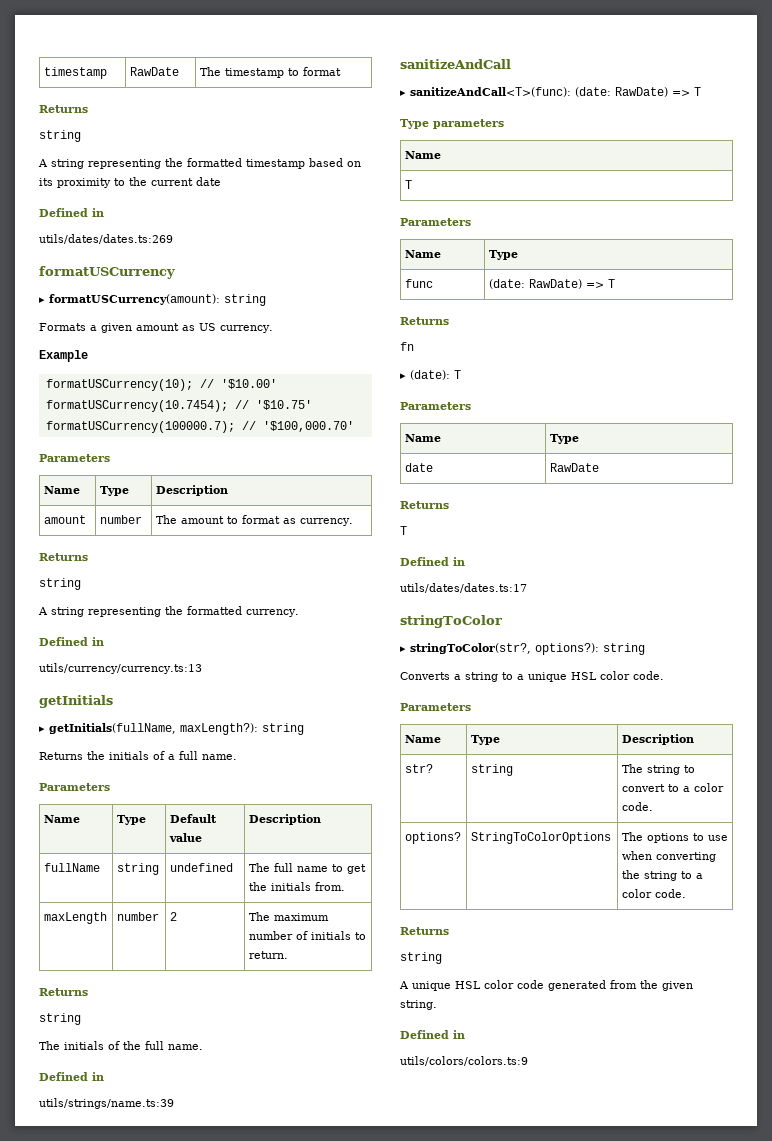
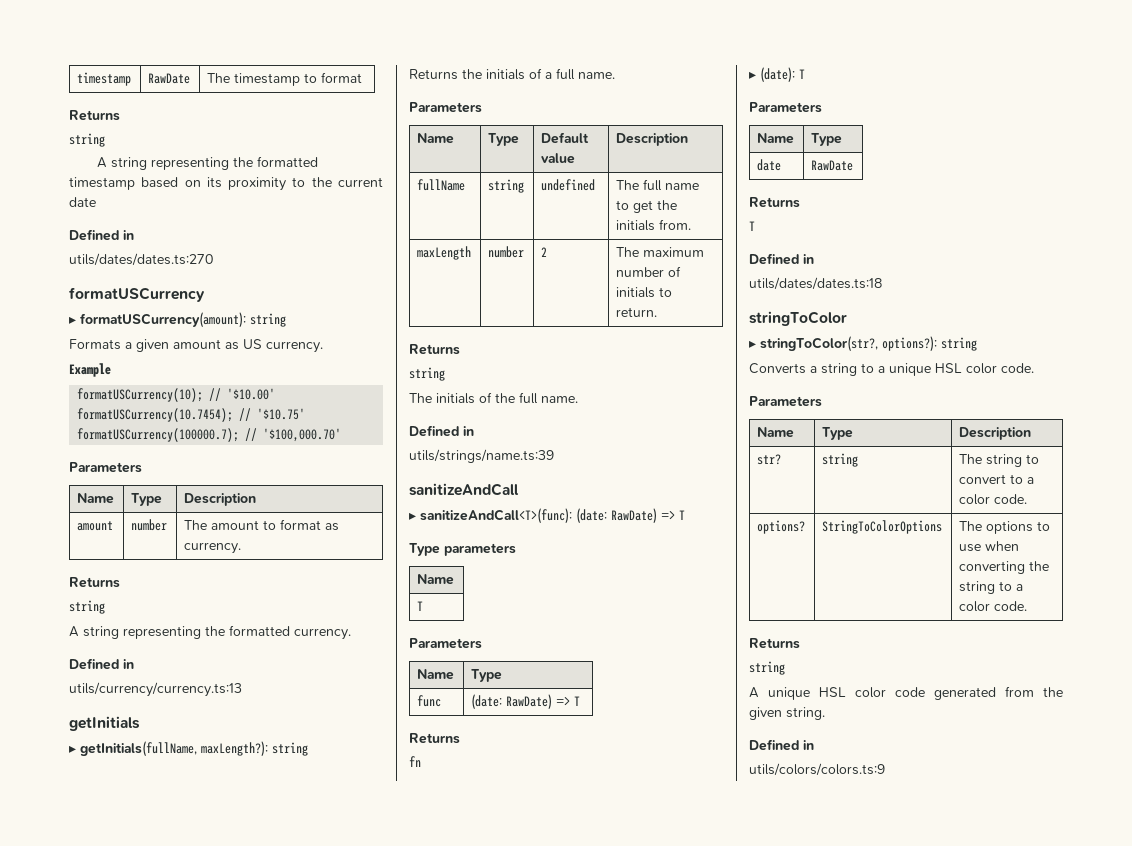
- utils/dates/dates.ts:269
+ utils/dates/dates.ts:270
- utils/dates/dates.ts:17
+ utils/dates/dates.ts:18

